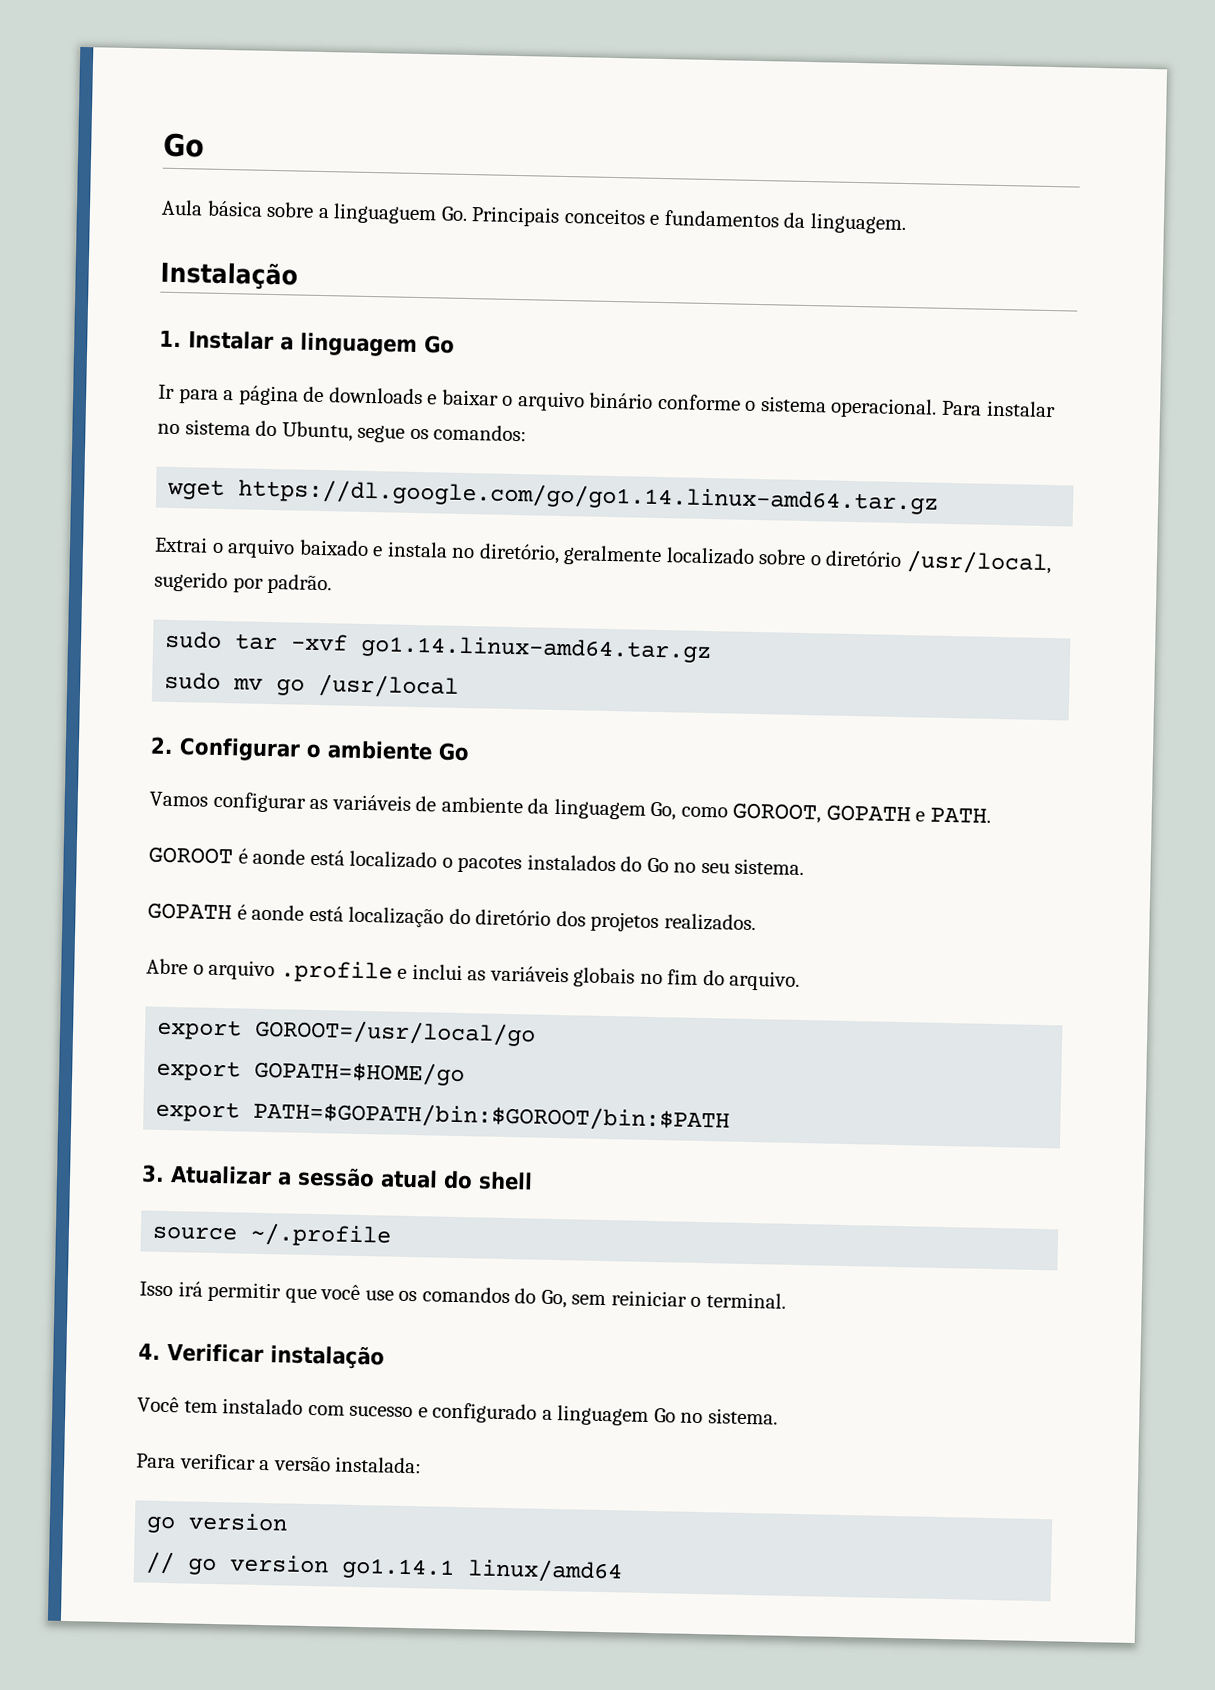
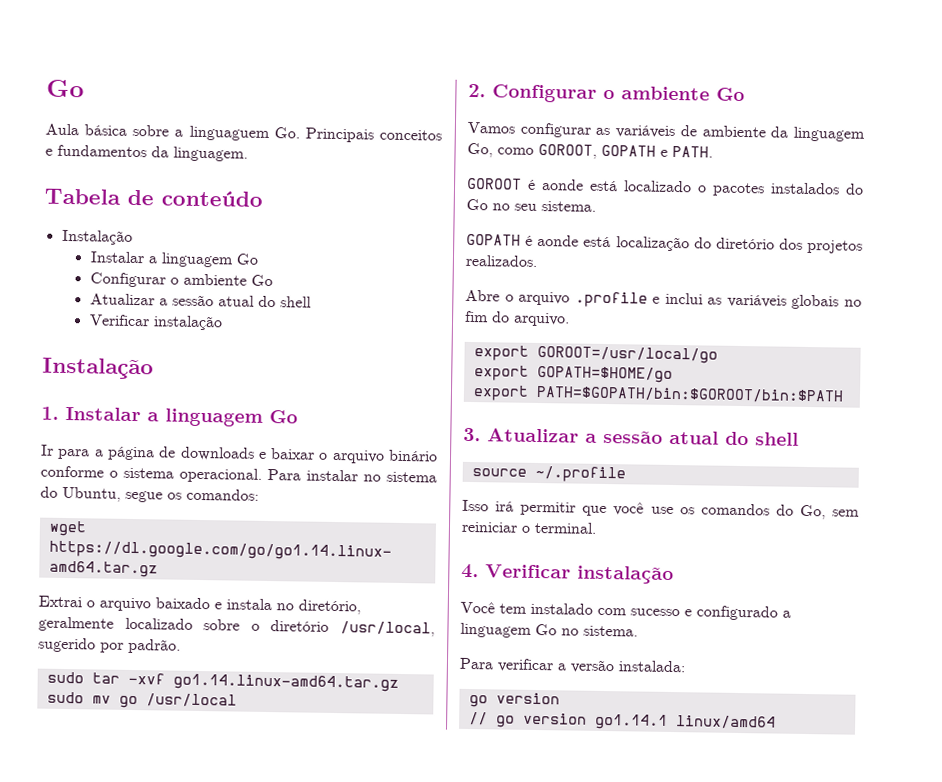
+ Tabela de conteúdo
+ Instalação
+ Instalar a linguagem Go
+ Configurar o ambiente Go
+ Atualizar a sessão atual do shell
+ Verificar instalação

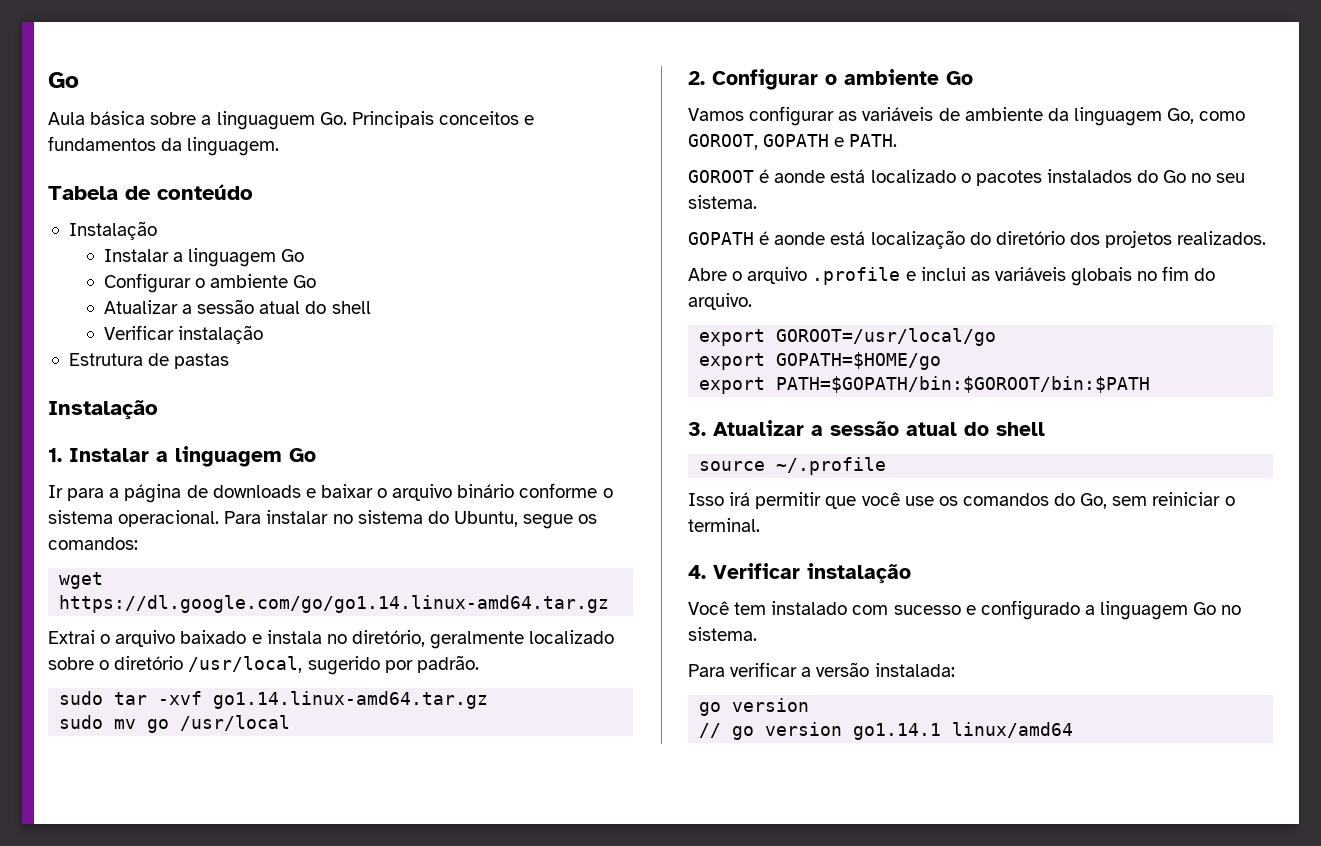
+ Estrutura de pastas

